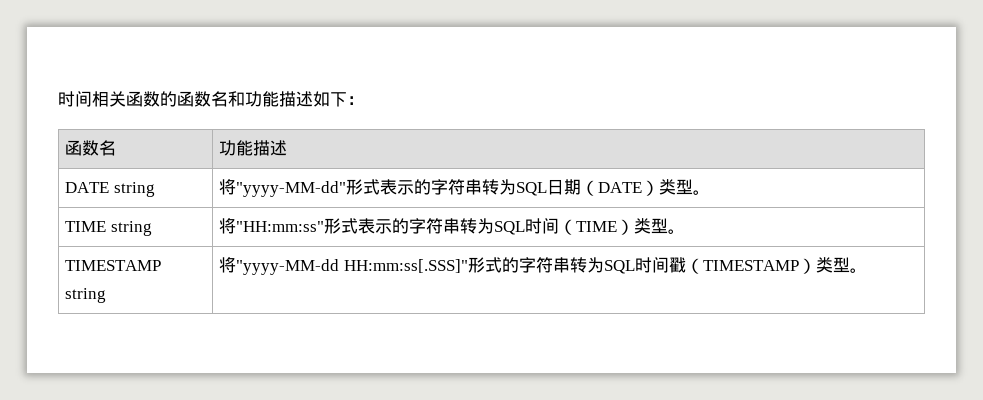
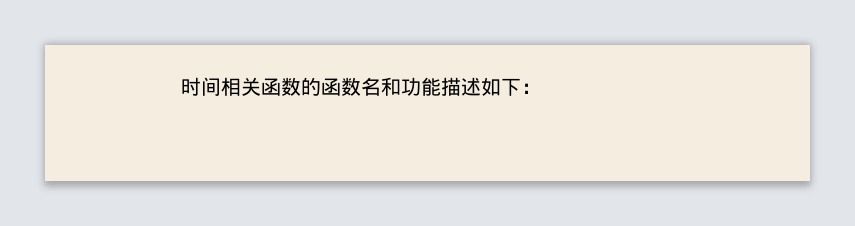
- 函数名 | 功能描述
- DATE string | 将"yyyy-MM-dd"形式表示的字符串转为SQL日期（DATE）类型。
- TIME string | 将"HH:mm:ss"形式表示的字符串转为SQL时间（TIME）类型。
- TIMESTAMP string | 将"yyyy-MM-dd HH:mm:ss[.SSS]"形式的字符串转为SQL时间戳（TIMESTAMP）类型。

